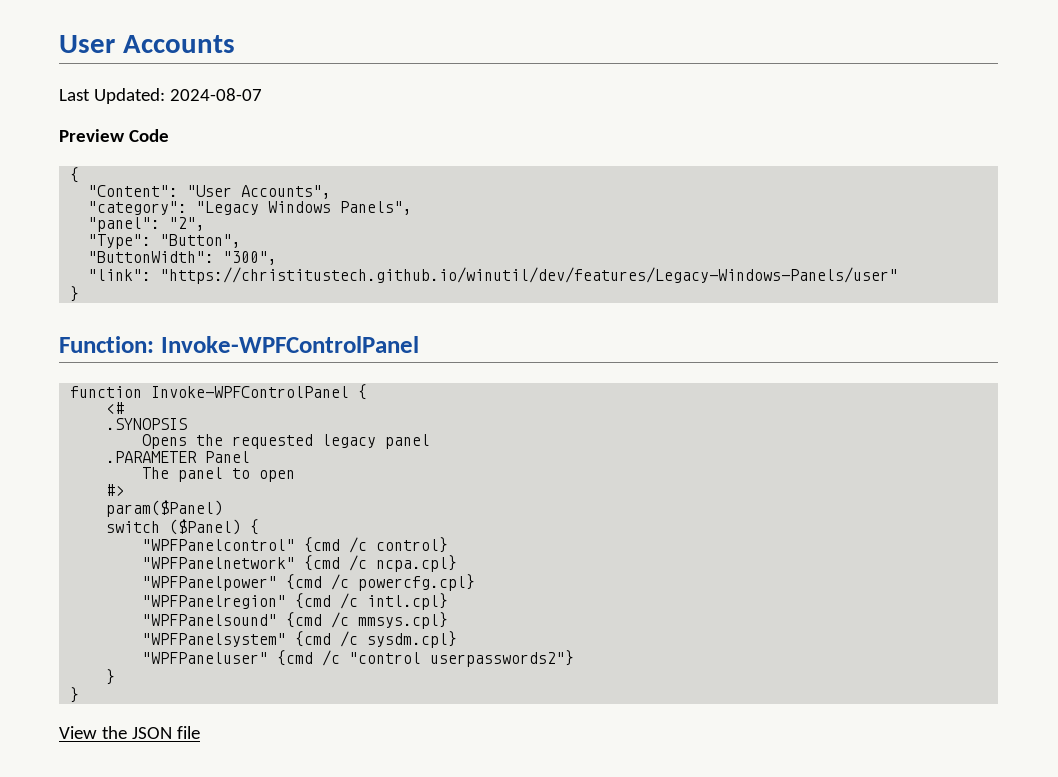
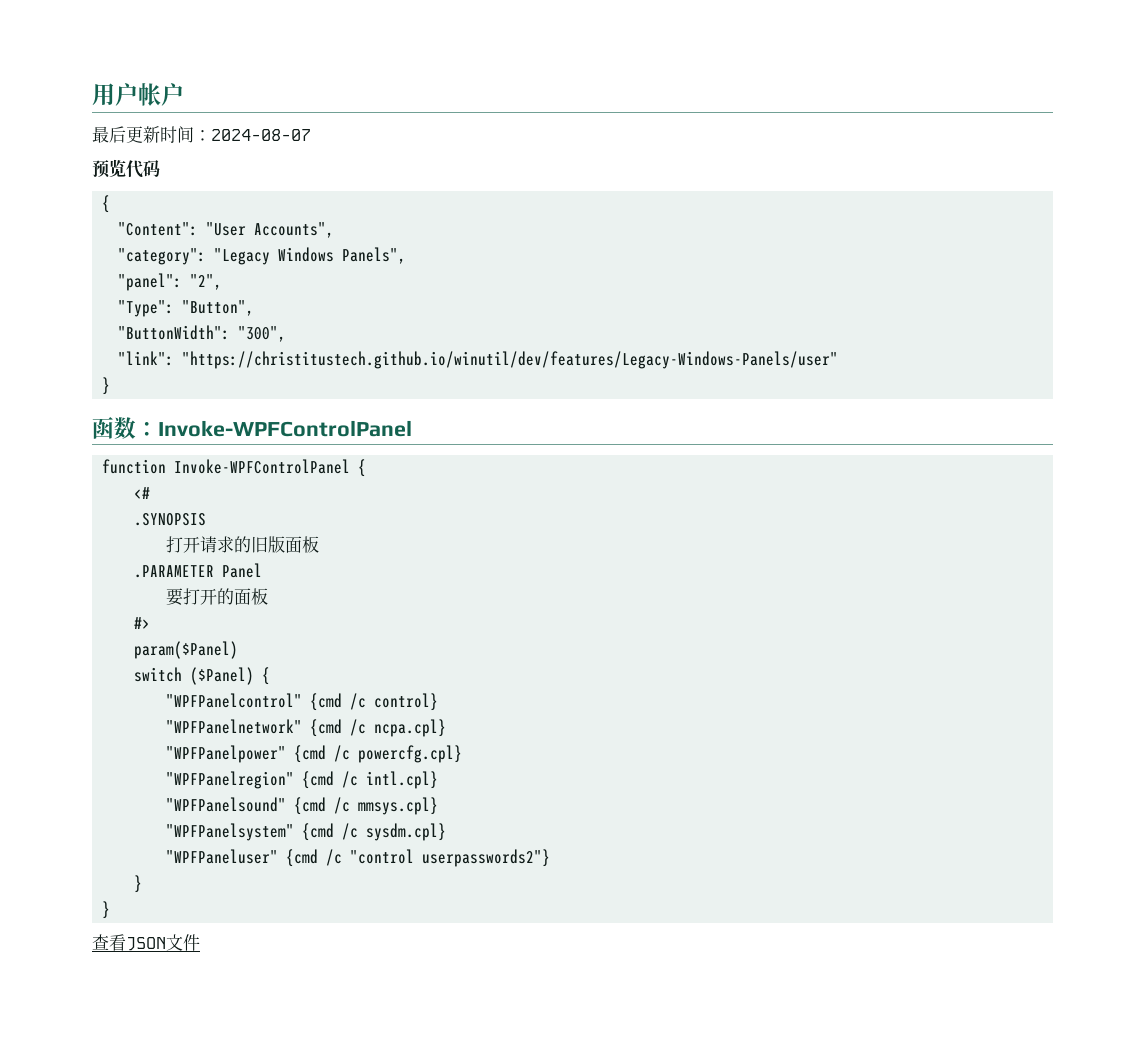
- User Accounts
- Last Updated: 2024-08-07
+ 用户帐户
+ 最后更新时间：2024-08-07
- Preview Code
+ 预览代码
- Function: Invoke-WPFControlPanel
+ 函数：Invoke-WPFControlPanel
- Opens the requested legacy panel
+ 打开请求的旧版面板
  .PARAMETER Panel
- The panel to open
+ 要打开的面板
- View the JSON file
+ 查看JSON文件

